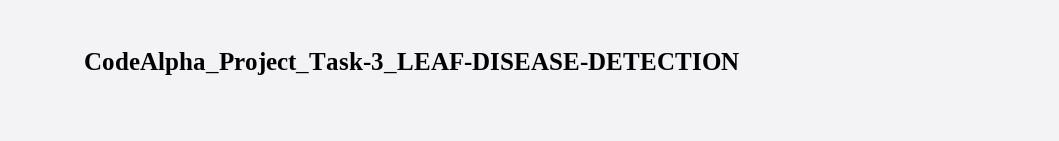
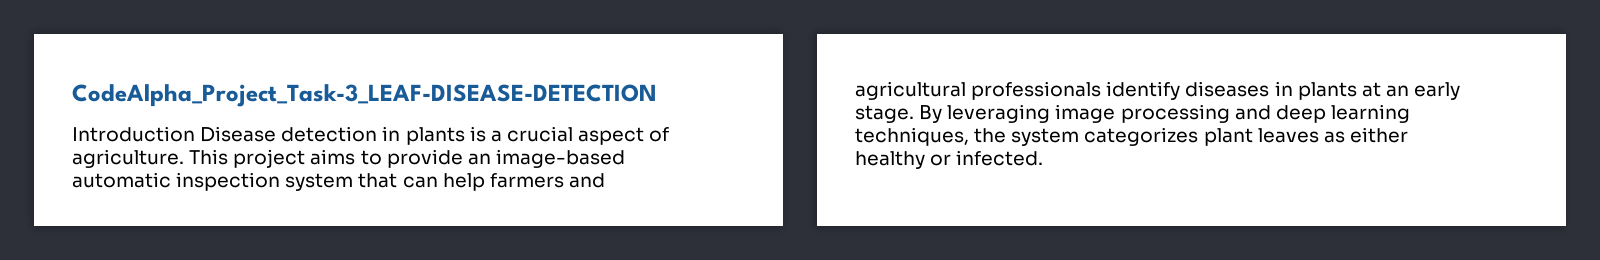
+ Introduction Disease detection in plants is a crucial aspect of agriculture. This project aims to provide an image-based automatic inspection system that can help farmers and agricultural professionals identify diseases in plants at an early stage. By leveraging image processing and deep learning techniques, the system categorizes plant leaves as either healthy or infected.

